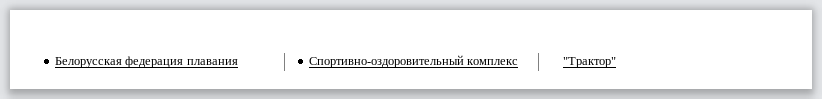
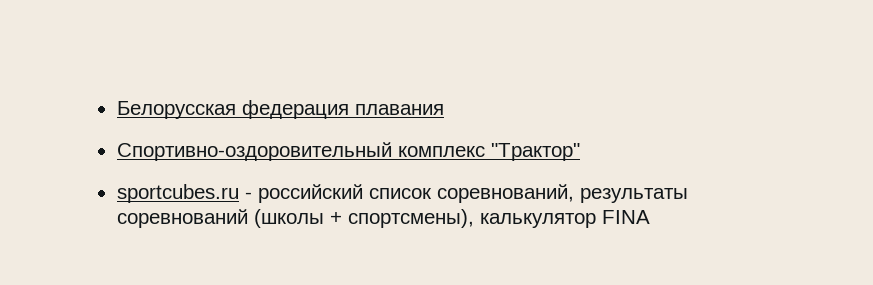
+ sportcubes.ru - российский список соревнований, результаты соревнований (школы + спортсмены), калькулятор FINA

